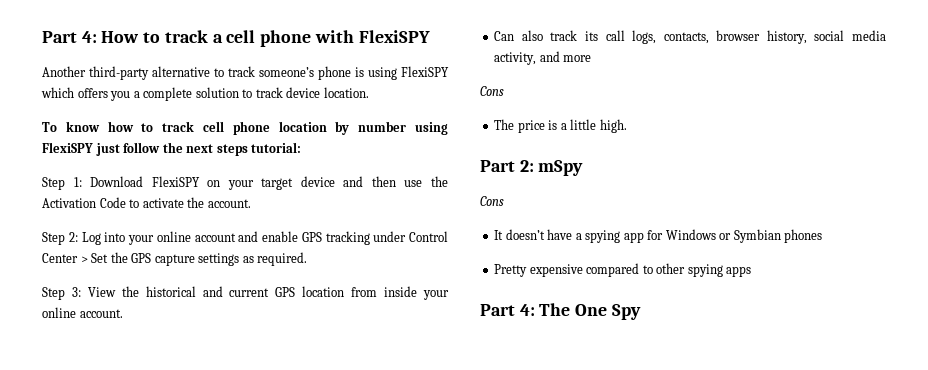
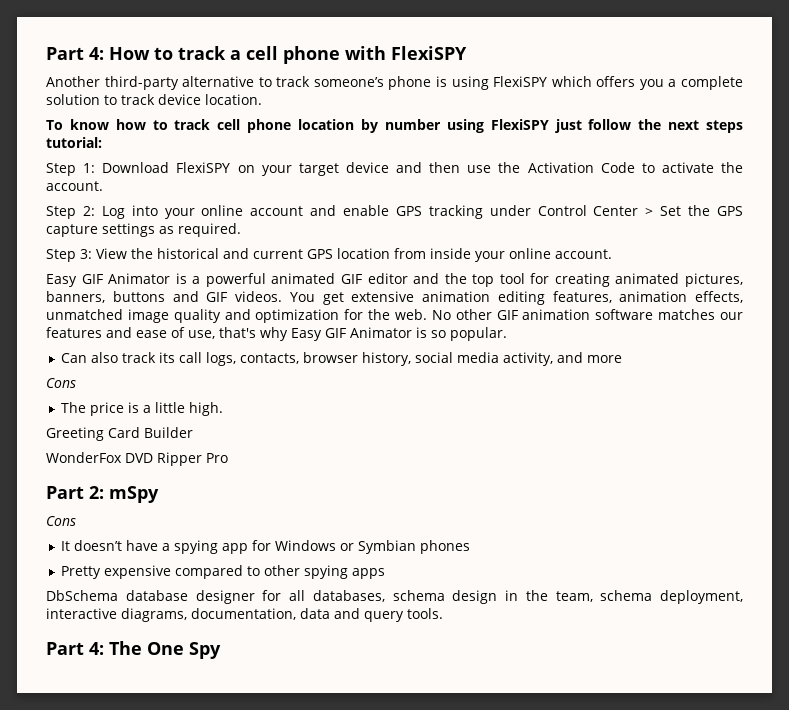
+ Easy GIF Animator is a powerful animated GIF editor and the top tool for creating animated pictures, banners, buttons and GIF videos. You get extensive animation editing features, animation effects, unmatched image quality and optimization for the web. No other GIF animation software matches our features and ease of use, that's why Easy GIF Animator is so popular.
+ Greeting Card Builder
+ WonderFox DVD Ripper Pro
+ DbSchema database designer for all databases, schema design in the team, schema deployment, interactive diagrams, documentation, data and query tools.

